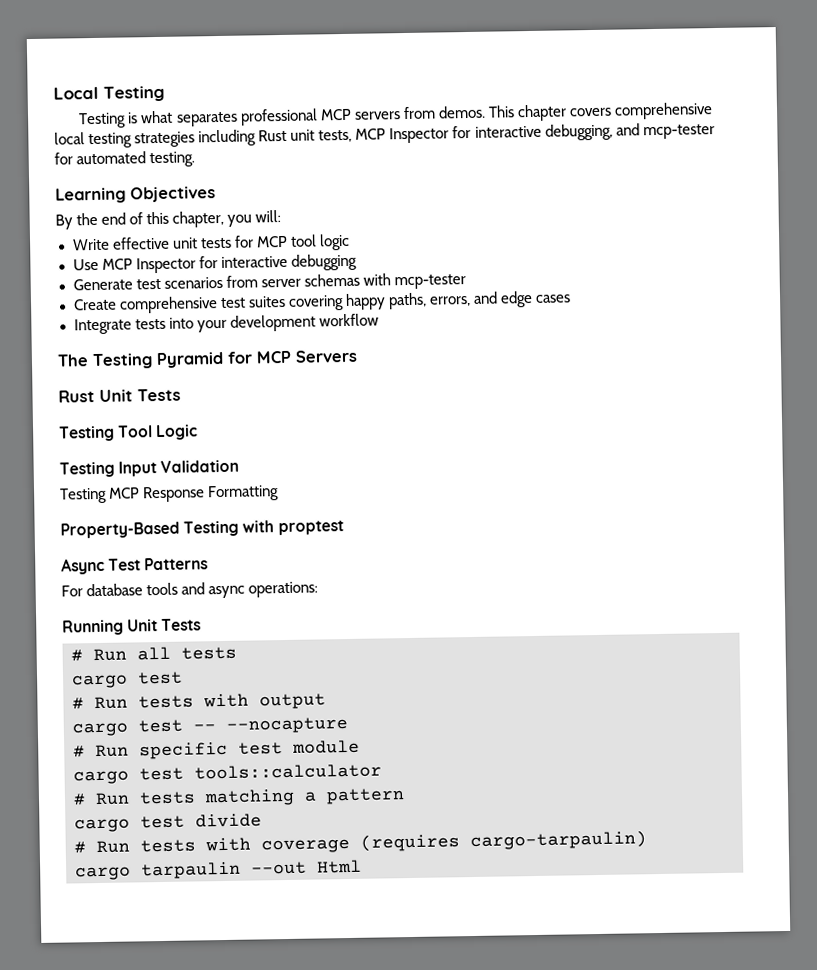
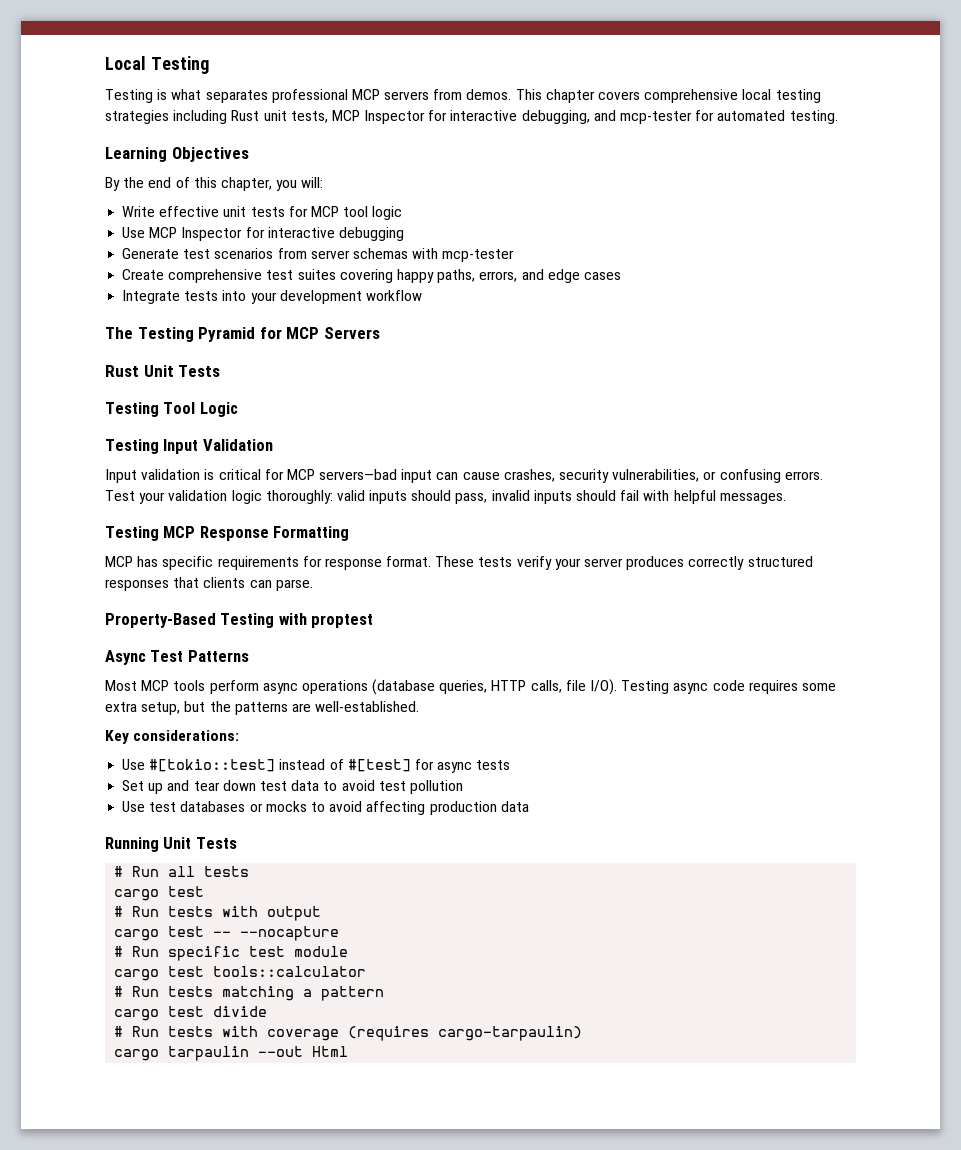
+ Input validation is critical for MCP servers—bad input can cause crashes, security vulnerabilities, or confusing errors. Test your validation logic thoroughly: valid inputs should pass, invalid inputs should fail with helpful messages.
  Testing MCP Response Formatting
+ MCP has specific requirements for response format. These tests verify your server produces correctly structured responses that clients can parse.
- For database tools and async operations:
+ Most MCP tools perform async operations (database queries, HTTP calls, file I/O). Testing async code requires some extra setup, but the patterns are well-established.
+ Key considerations:
+ Use #[tokio::test] instead of #[test] for async tests
+ Set up and tear down test data to avoid test pollution
+ Use test databases or mocks to avoid affecting production data

